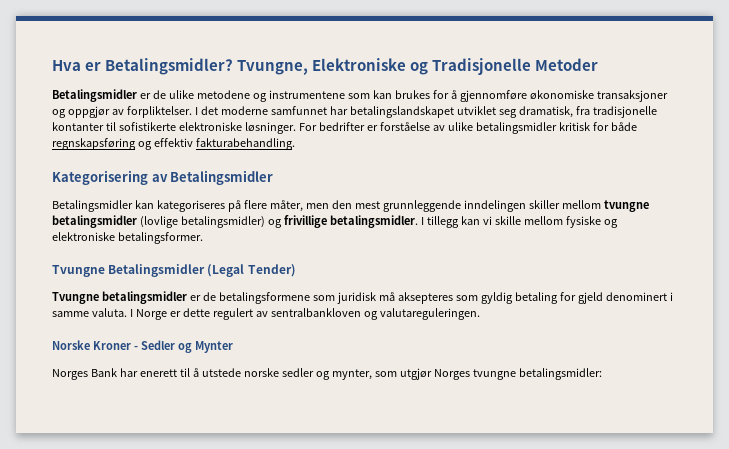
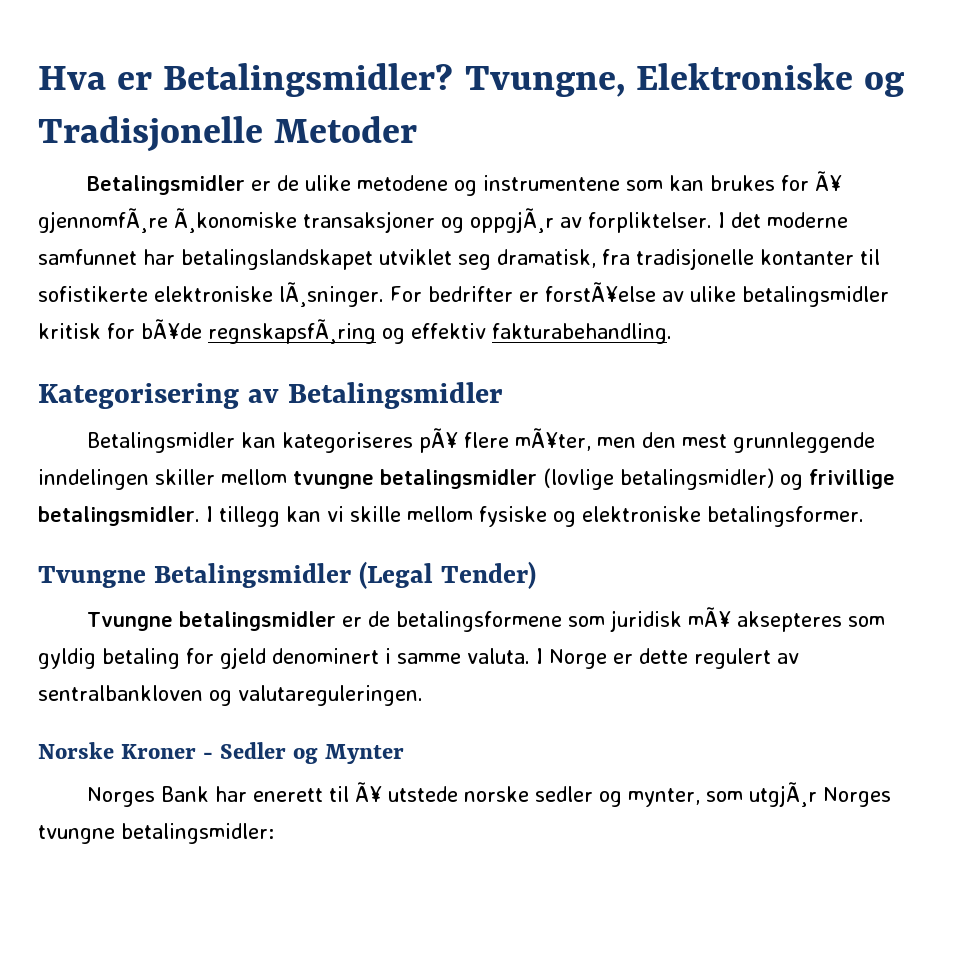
- Betalingsmidler er de ulike metodene og instrumentene som kan brukes for å gjennomføre økonomiske transaksjoner og oppgjør av forpliktelser.
+ Betalingsmidler er de ulike metodene og instrumentene som kan brukes for Ã¥ gjennomfÃ¸re Ã¸konomiske transaksjoner og oppgjÃ¸r av forpliktelser.
- I det moderne samfunnet har betalingslandskapet utviklet seg dramatisk, fra tradisjonelle kontanter til sofistikerte elektroniske løsninger.
+ I det moderne samfunnet har betalingslandskapet utviklet seg dramatisk, fra tradisjonelle kontanter til sofistikerte elektroniske lÃ¸sninger.
- For bedrifter er forståelse av ulike betalingsmidler kritisk for både regnskapsføring og effektiv fakturabehandling.
+ For bedrifter er forstÃ¥else av ulike betalingsmidler kritisk for bÃ¥de regnskapsfÃ¸ring og effektiv fakturabehandling.
- Betalingsmidler kan kategoriseres på flere måter, men den mest grunnleggende inndelingen skiller mellom tvungne betalingsmidler (lovlige betalingsmidler) og frivillige betalingsmidler.
+ Betalingsmidler kan kategoriseres pÃ¥ flere mÃ¥ter, men den mest grunnleggende inndelingen skiller mellom tvungne betalingsmidler (lovlige betalingsmidler) og frivillige betalingsmidler.
- Tvungne betalingsmidler er de betalingsformene som juridisk må aksepteres som gyldig betaling for gjeld denominert i samme valuta.
+ Tvungne betalingsmidler er de betalingsformene som juridisk mÃ¥ aksepteres som gyldig betaling for gjeld denominert i samme valuta.
- Norges Bank har enerett til å utstede norske sedler og mynter, som utgjør Norges tvungne betalingsmidler:
+ Norges Bank har enerett til Ã¥ utstede norske sedler og mynter, som utgjÃ¸r Norges tvungne betalingsmidler:

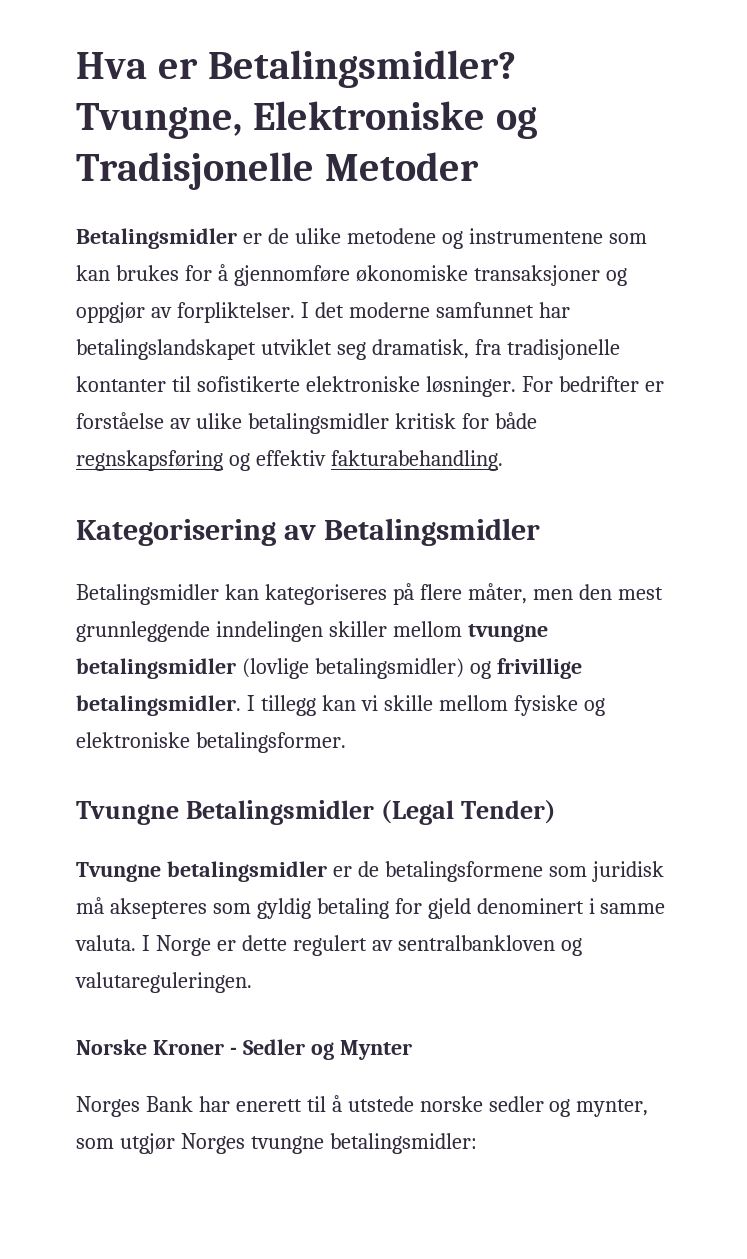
- Betalingsmidler er de ulike metodene og instrumentene som kan brukes for Ã¥ gjennomfÃ¸re Ã¸konomiske transaksjoner og oppgjÃ¸r av forpliktelser.
+ Betalingsmidler er de ulike metodene og instrumentene som kan brukes for å gjennomføre økonomiske transaksjoner og oppgjør av forpliktelser.
- I det moderne samfunnet har betalingslandskapet utviklet seg dramatisk, fra tradisjonelle kontanter til sofistikerte elektroniske lÃ¸sninger.
+ I det moderne samfunnet har betalingslandskapet utviklet seg dramatisk, fra tradisjonelle kontanter til sofistikerte elektroniske løsninger.
- For bedrifter er forstÃ¥else av ulike betalingsmidler kritisk for bÃ¥de regnskapsfÃ¸ring og effektiv fakturabehandling.
+ For bedrifter er forståelse av ulike betalingsmidler kritisk for både regnskapsføring og effektiv fakturabehandling.
- Betalingsmidler kan kategoriseres pÃ¥ flere mÃ¥ter, men den mest grunnleggende inndelingen skiller mellom tvungne betalingsmidler (lovlige betalingsmidler) og frivillige betalingsmidler.
+ Betalingsmidler kan kategoriseres på flere måter, men den mest grunnleggende inndelingen skiller mellom tvungne betalingsmidler (lovlige betalingsmidler) og frivillige betalingsmidler.
- Tvungne betalingsmidler er de betalingsformene som juridisk mÃ¥ aksepteres som gyldig betaling for gjeld denominert i samme valuta.
+ Tvungne betalingsmidler er de betalingsformene som juridisk må aksepteres som gyldig betaling for gjeld denominert i samme valuta.
- Norges Bank har enerett til Ã¥ utstede norske sedler og mynter, som utgjÃ¸r Norges tvungne betalingsmidler:
+ Norges Bank har enerett til å utstede norske sedler og mynter, som utgjør Norges tvungne betalingsmidler:

